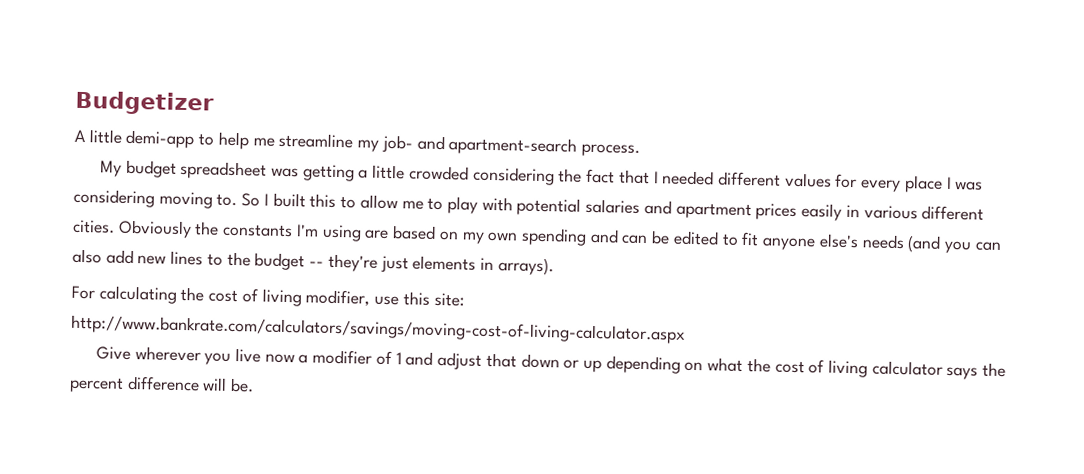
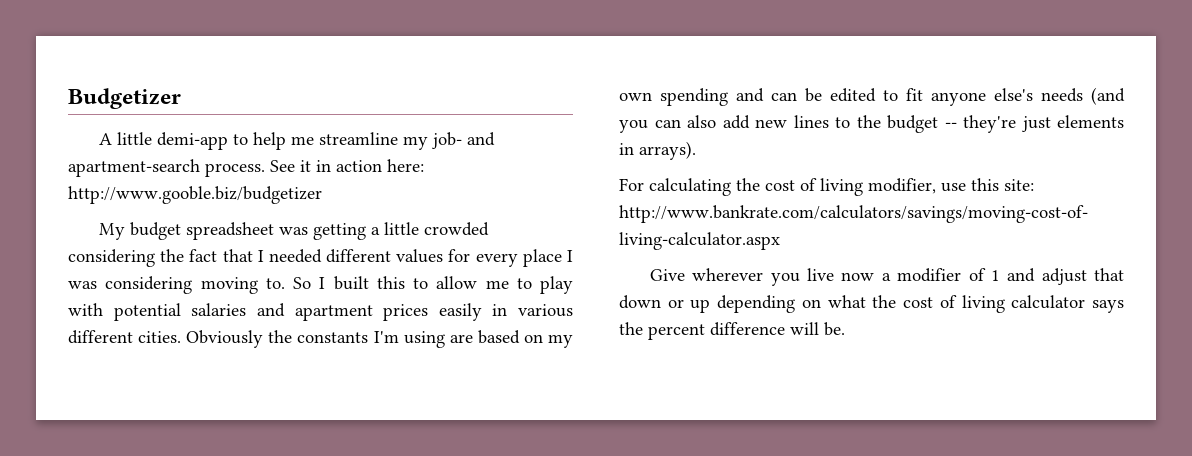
+ See it in action here: http://www.gooble.biz/budgetizer

